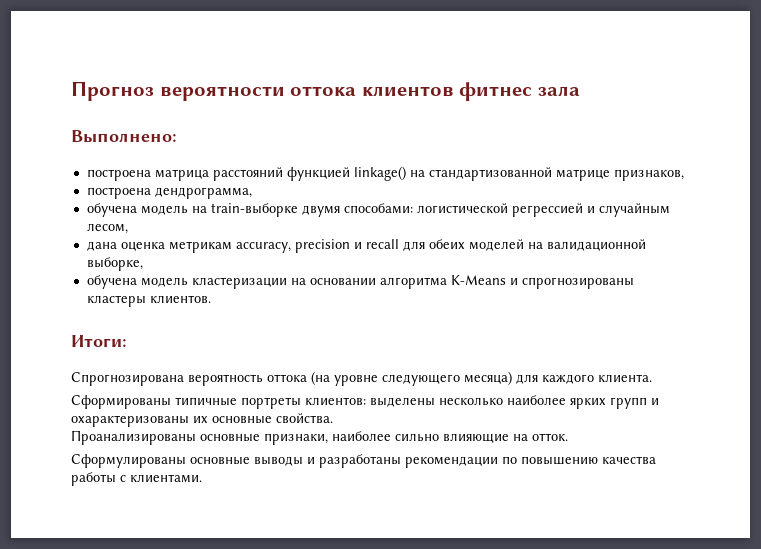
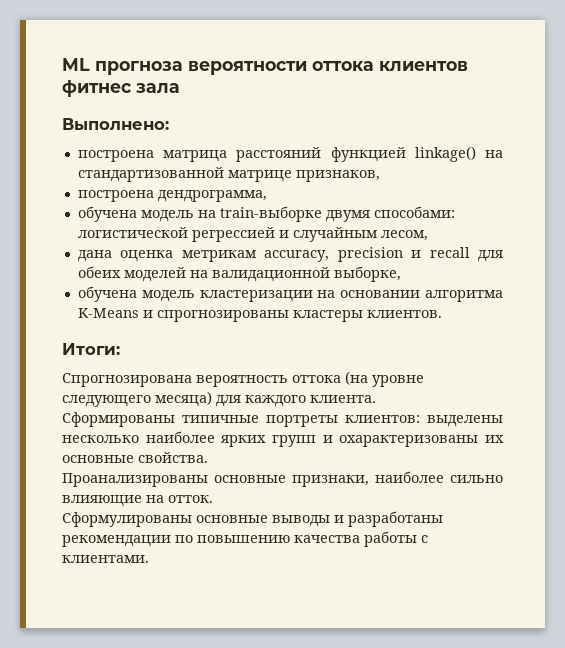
- Прогноз вероятности оттока клиентов фитнес зала
+ ML прогноза вероятности оттока клиентов фитнес зала

